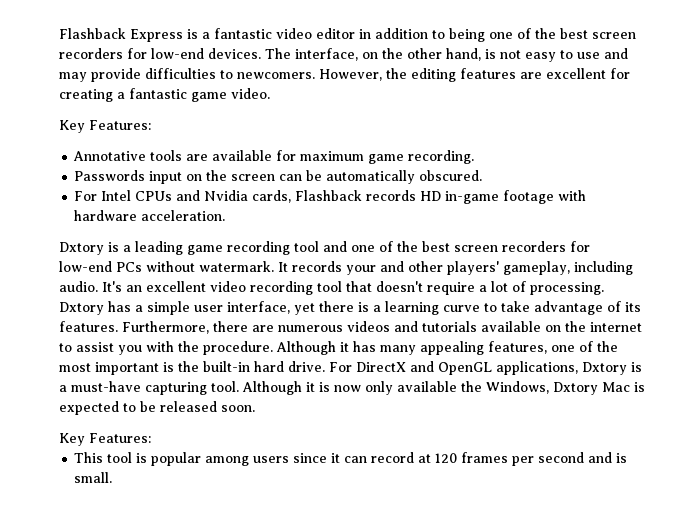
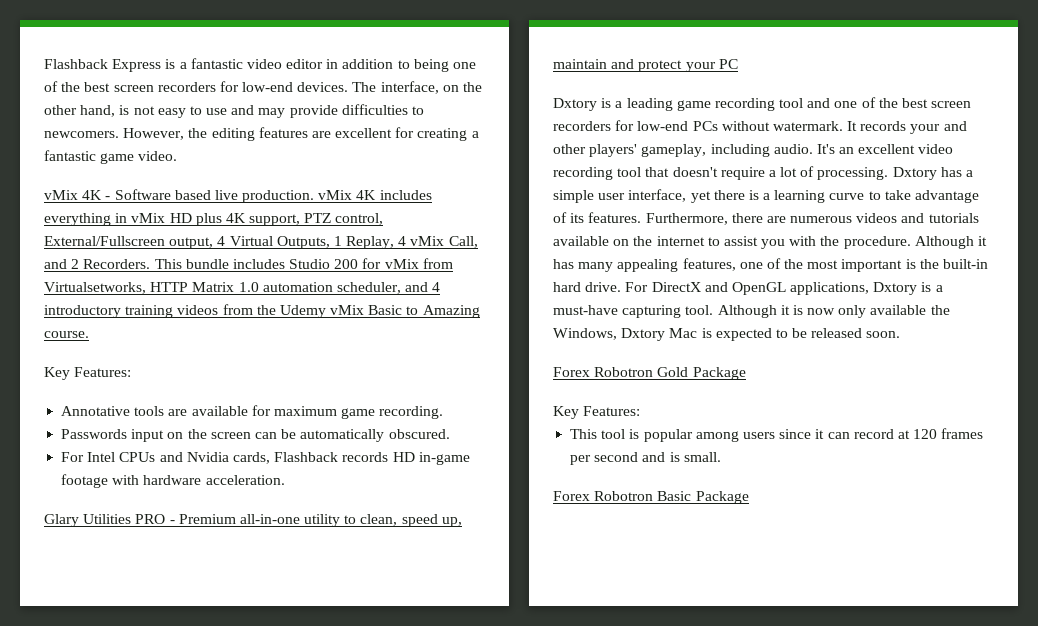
+ vMix 4K - Software based live production. vMix 4K includes everything in vMix HD plus 4K support, PTZ control, External/Fullscreen output, 4 Virtual Outputs, 1 Replay, 4 vMix Call, and 2 Recorders. This bundle includes Studio 200 for vMix from Virtualsetworks, HTTP Matrix 1.0 automation scheduler, and 4 introductory training videos from the Udemy vMix Basic to Amazing course.
+ Glary Utilities PRO - Premium all-in-one utility to clean, speed up, maintain and protect your PC
+ Forex Robotron Gold Package
+ Forex Robotron Basic Package

